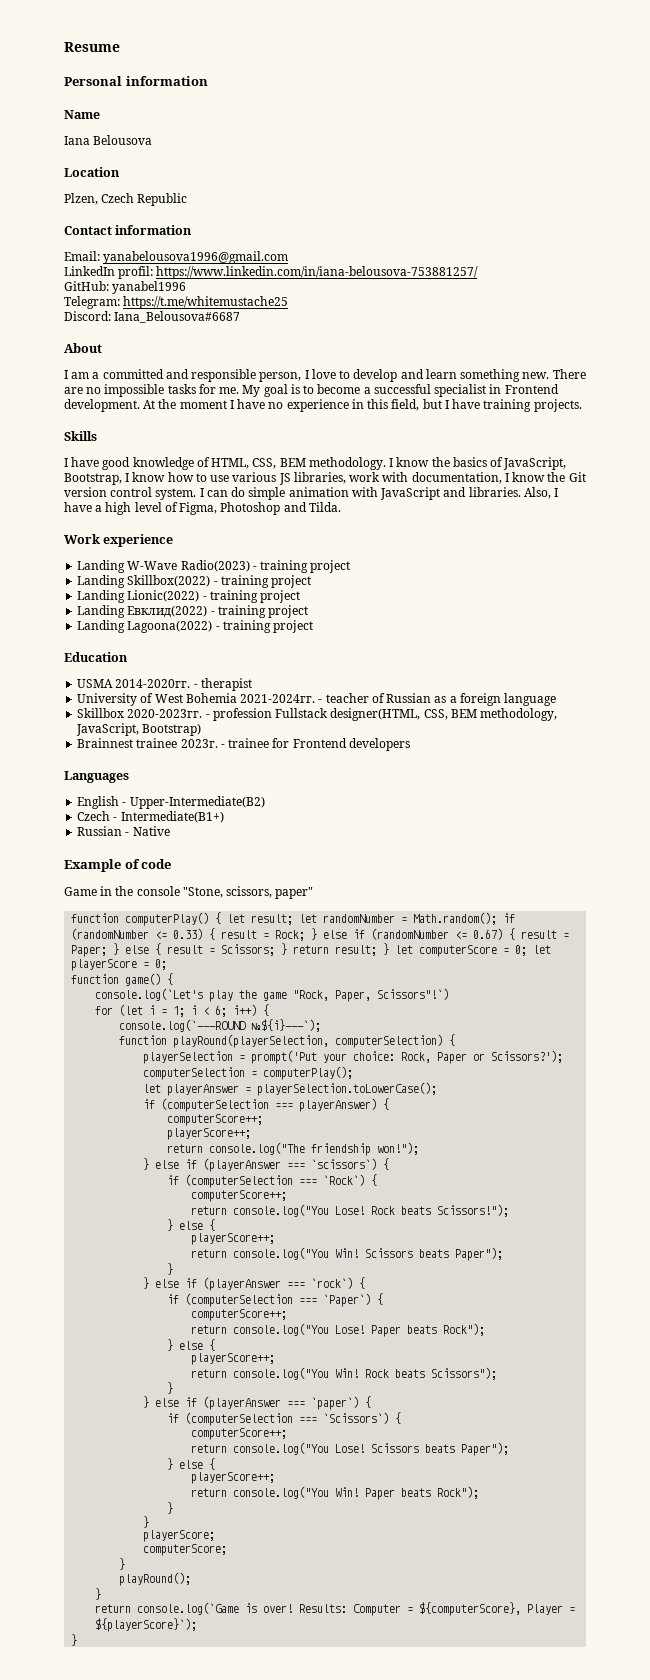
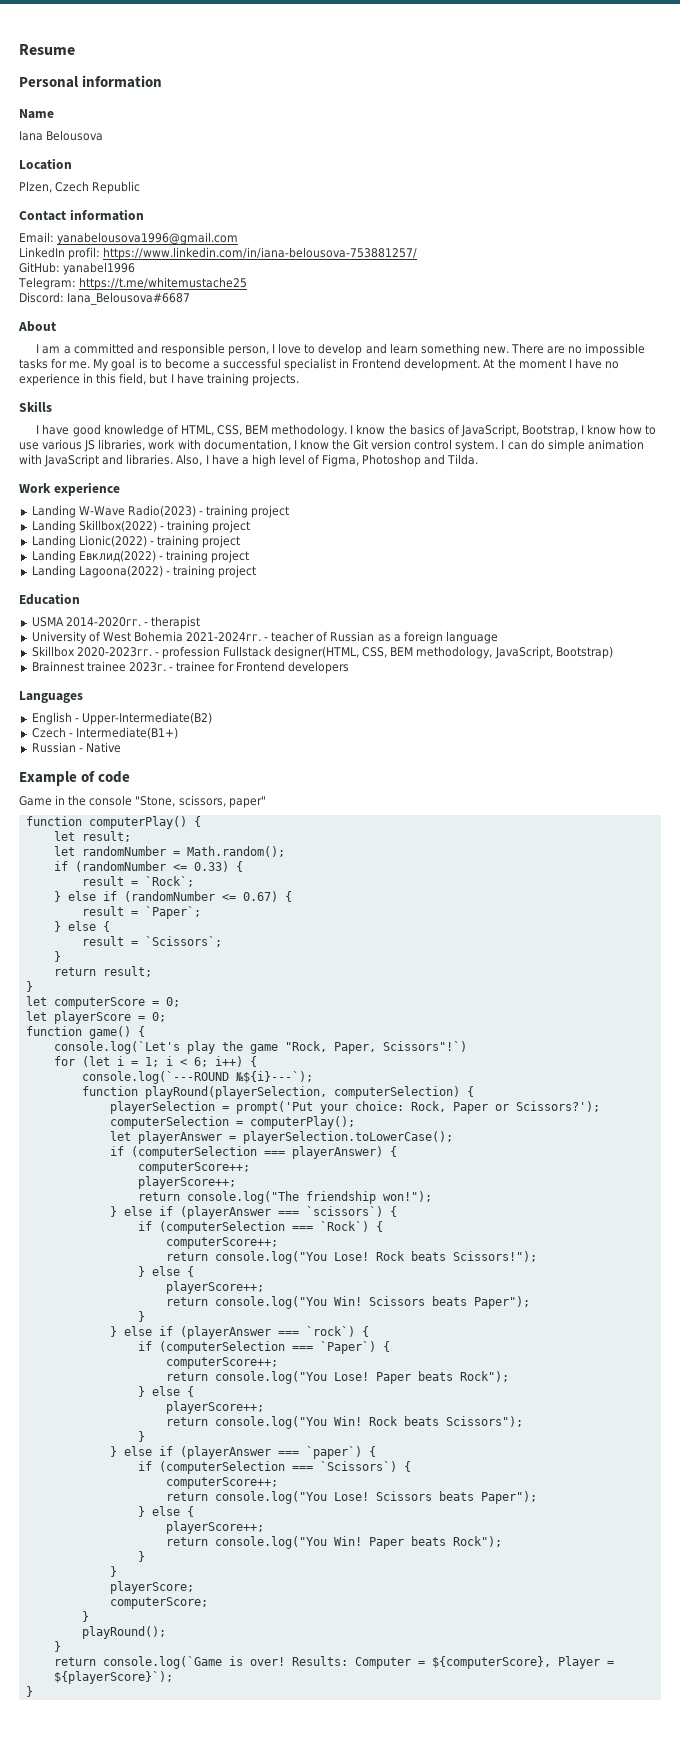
- function computerPlay() { let result; let randomNumber = Math.random(); if (randomNumber <= 0.33) { result = Rock; } else if (randomNumber <= 0.67) { result = Paper; } else { result = Scissors; } return result; } let computerScore = 0; let playerScore = 0;
+ function computerPlay() {
+ let result;
+ let randomNumber = Math.random();
+ if (randomNumber <= 0.33) {
+ result = `Rock`;
+ } else if (randomNumber <= 0.67) {
+ result = `Paper`;
+ } else {
+ result = `Scissors`;
+ }
+ return result;
+ }
+ let computerScore = 0;
+ let playerScore = 0;

